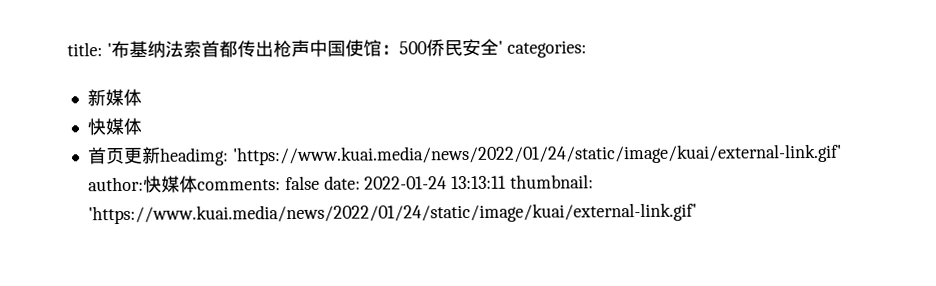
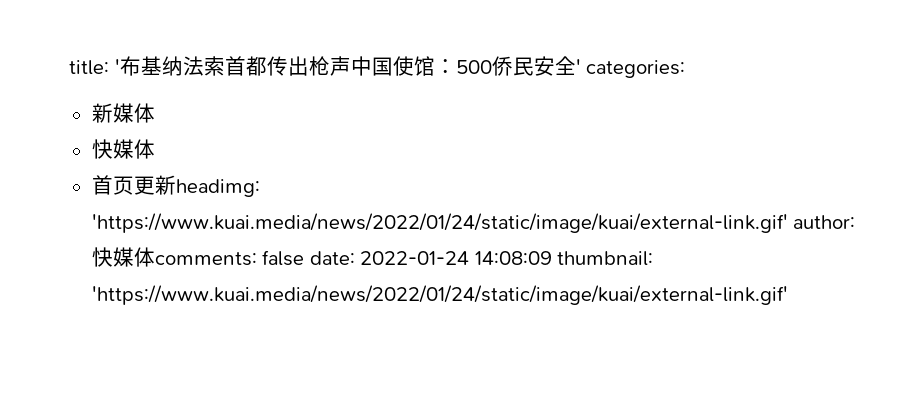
- 首页更新headimg: 'https://www.kuai.media/news/2022/01/24/static/image/kuai/external-link.gif' author:快媒体comments: false date: 2022-01-24 13:13:11 thumbnail: 'https://www.kuai.media/news/2022/01/24/static/image/kuai/external-link.gif'
+ 首页更新headimg: 'https://www.kuai.media/news/2022/01/24/static/image/kuai/external-link.gif' author:快媒体comments: false date: 2022-01-24 14:08:09 thumbnail: 'https://www.kuai.media/news/2022/01/24/static/image/kuai/external-link.gif'

